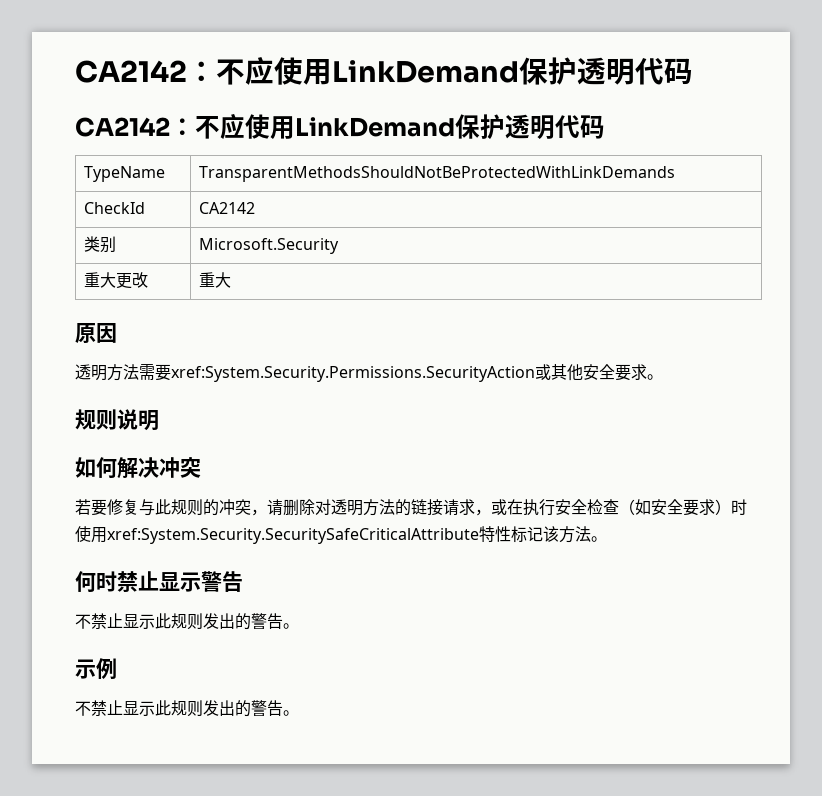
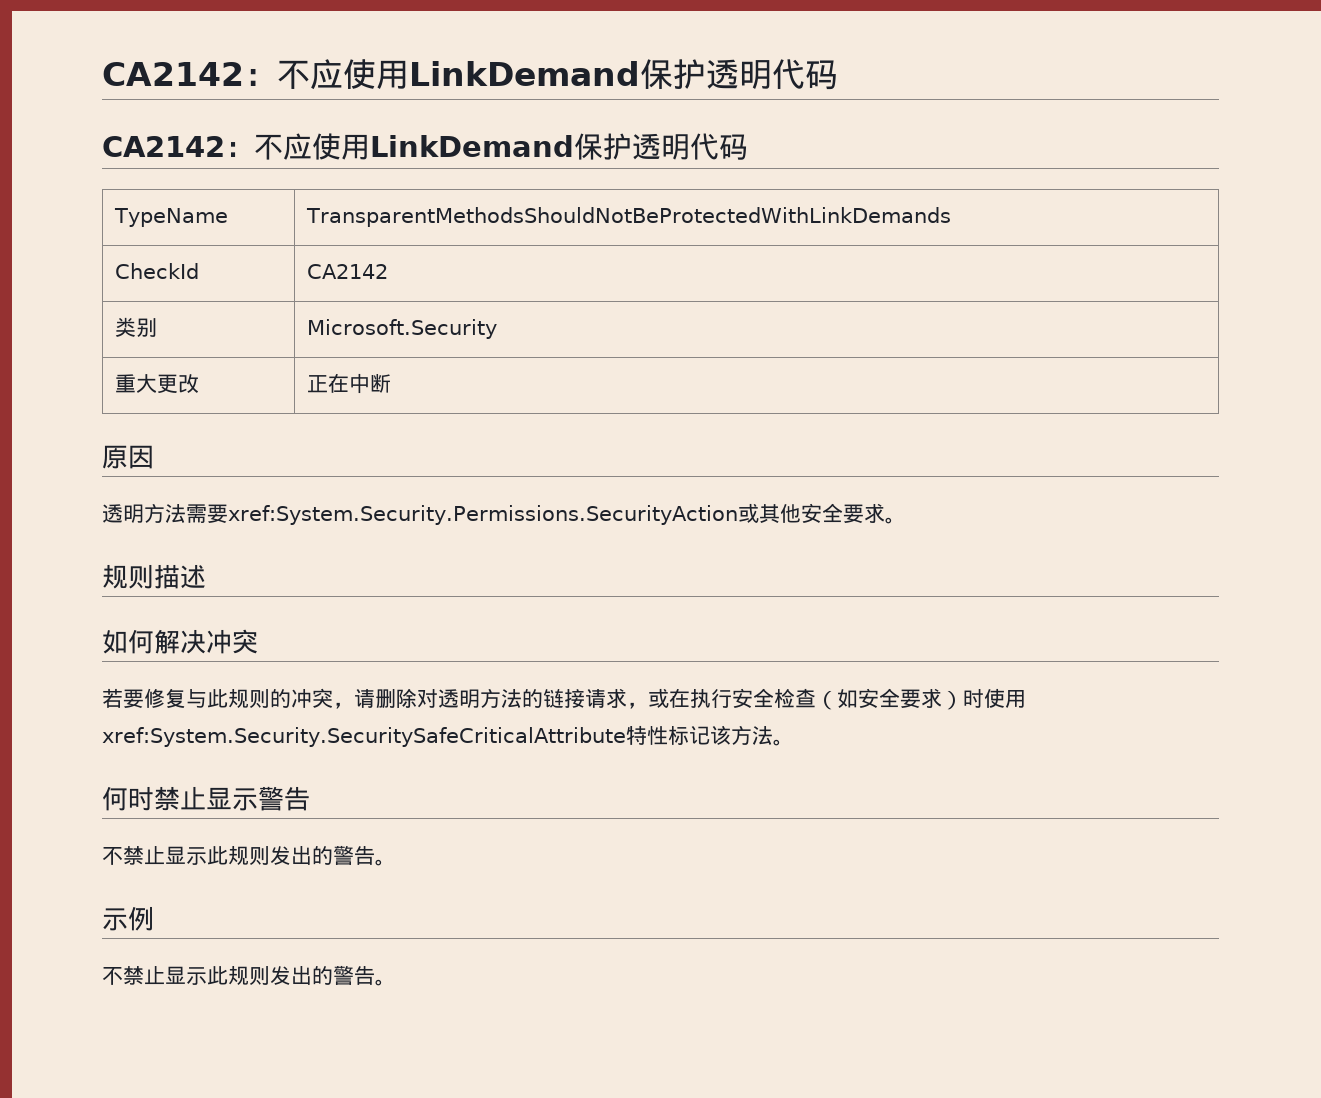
- 重大更改 | 重大
+ 重大更改 | 正在中断
- 规则说明
+ 规则描述

